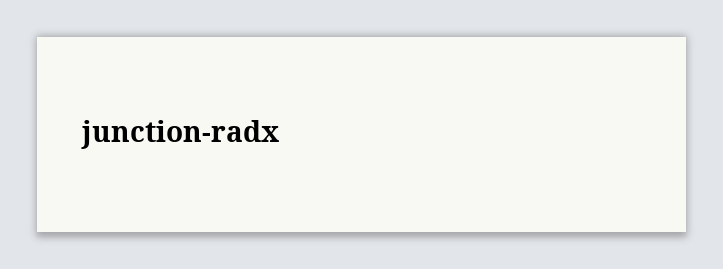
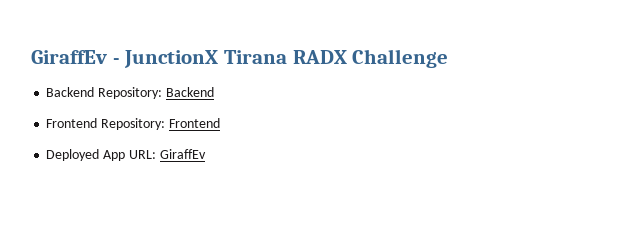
- junction-radx
+ GiraffEv - JunctionX Tirana RADX Challenge
+ Backend Repository: Backend
+ Frontend Repository: Frontend
+ Deployed App URL: GiraffEv

